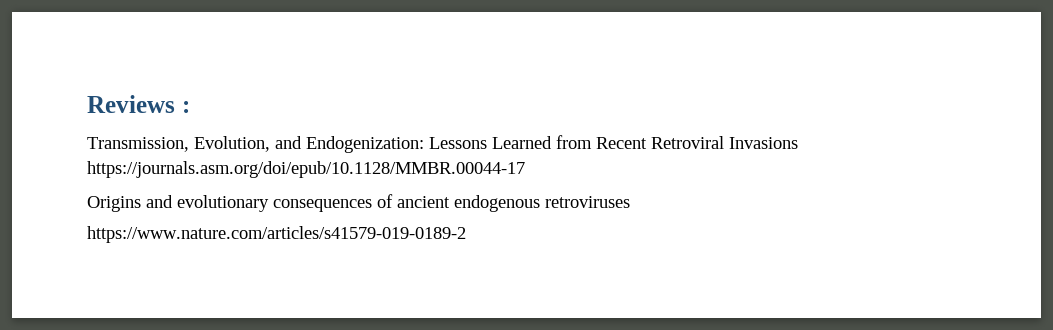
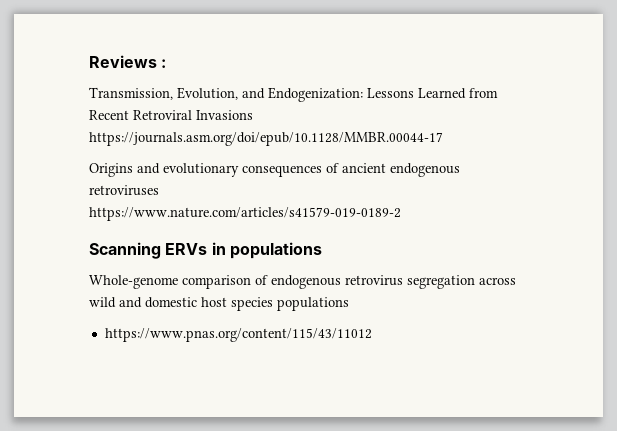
+ Scanning ERVs in populations
+ Whole-genome comparison of endogenous retrovirus segregation across wild and domestic host species populations
+ https://www.pnas.org/content/115/43/11012

